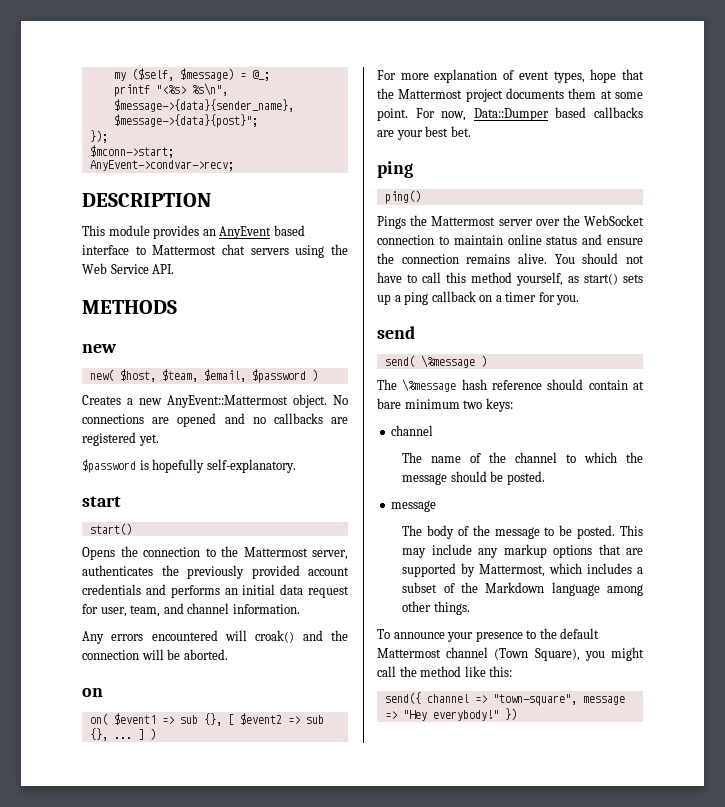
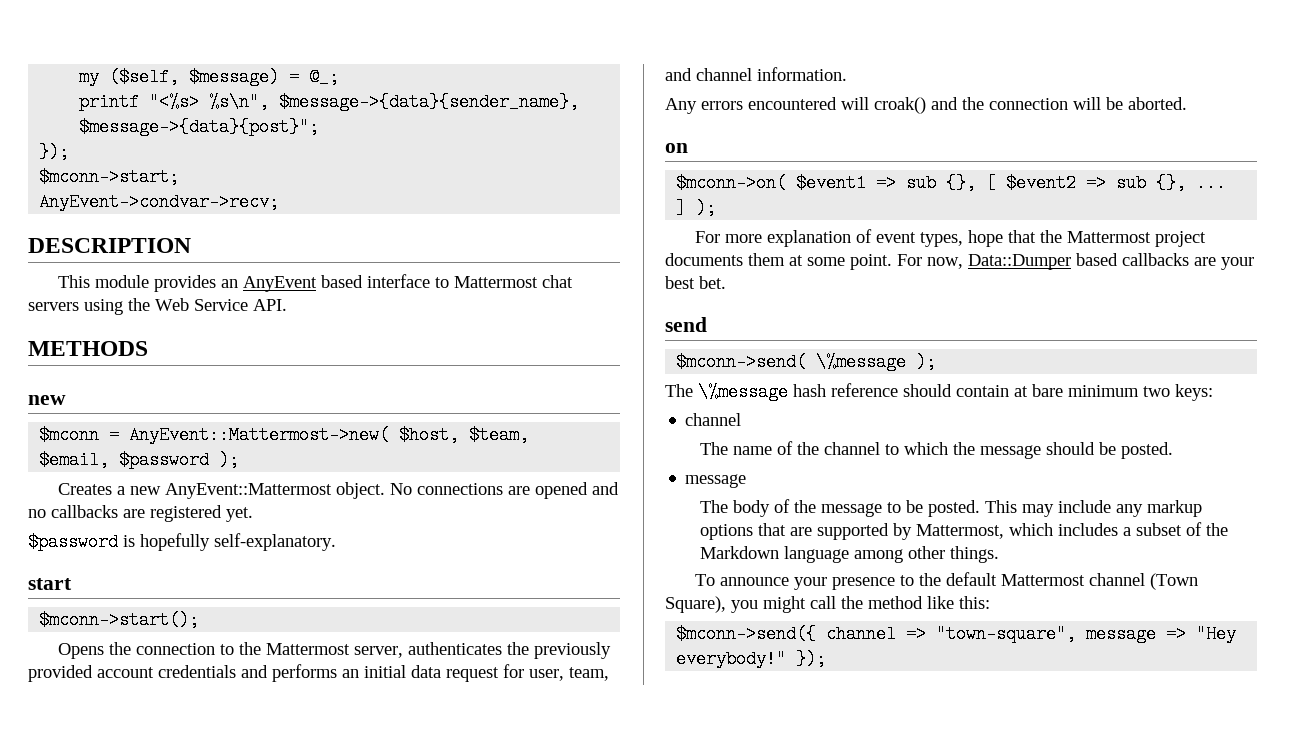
- new( $host, $team, $email, $password )
+ $mconn = AnyEvent::Mattermost->new( $host, $team, $email, $password );
  start
- start()
+ $mconn->start();
- on( $event1 => sub {}, [ $event2 => sub {}, ... ] )
+ $mconn->on( $event1 => sub {}, [ $event2 => sub {}, ... ] );
  For now, Data::Dumper based callbacks are your best bet.
- ping
- ping()
- Pings the Mattermost server over the WebSocket connection to maintain online status and ensure the connection remains alive. You should not have to call this method yourself, as start() sets up a ping callback on a timer for you.
  send
- send( \%message )
+ $mconn->send( \%message );
- send({ channel => "town-square", message => "Hey everybody!" })
+ $mconn->send({ channel => "town-square", message => "Hey everybody!" });

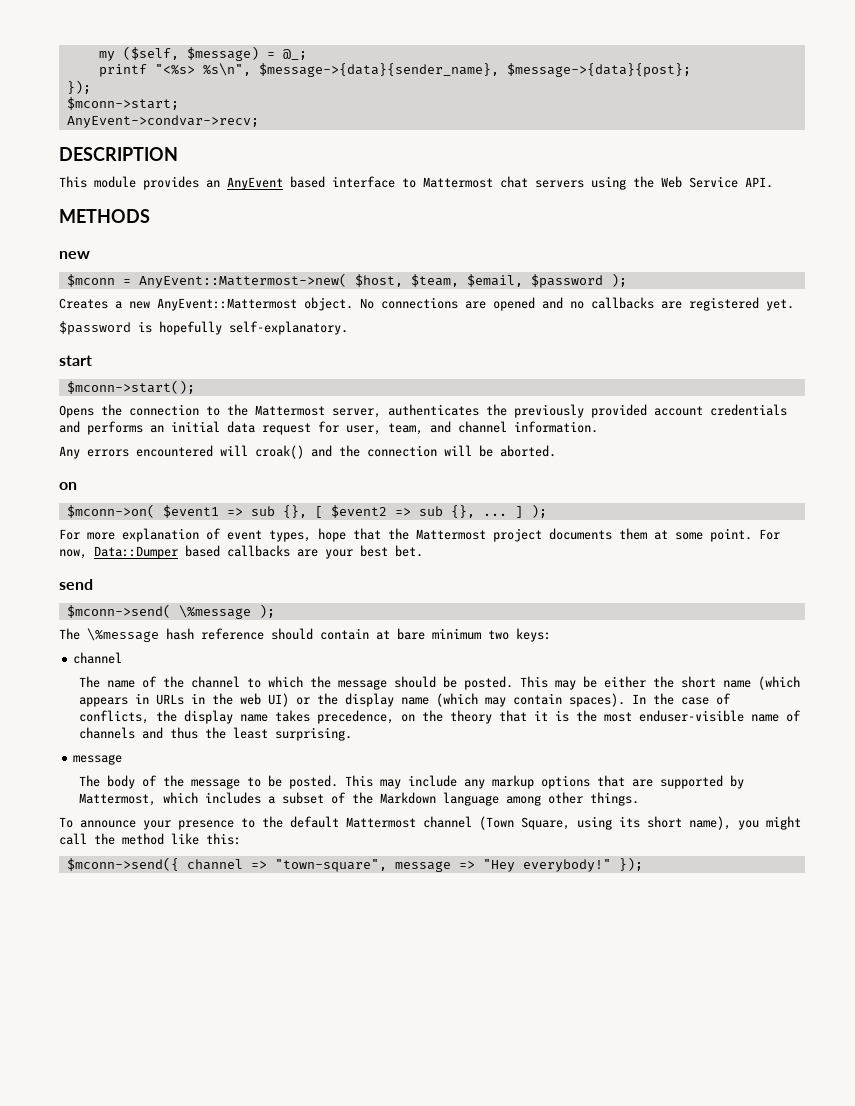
- printf "<%s> %s\n", $message->{data}{sender_name}, $message->{data}{post}";
+ printf "<%s> %s\n", $message->{data}{sender_name}, $message->{data}{post};
+ This may be either the short name (which appears in URLs in the web UI) or the display name (which may contain spaces). In the case of conflicts, the display name takes precedence, on the theory that it is the most enduser-visible name of channels and thus the least surprising.
- To announce your presence to the default Mattermost channel (Town Square), you might call the method like this:
+ To announce your presence to the default Mattermost channel (Town Square, using its short name), you might call the method like this:

